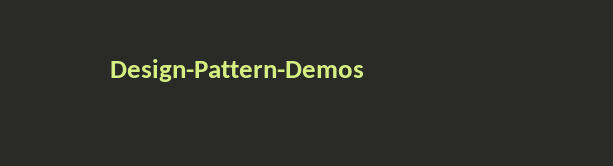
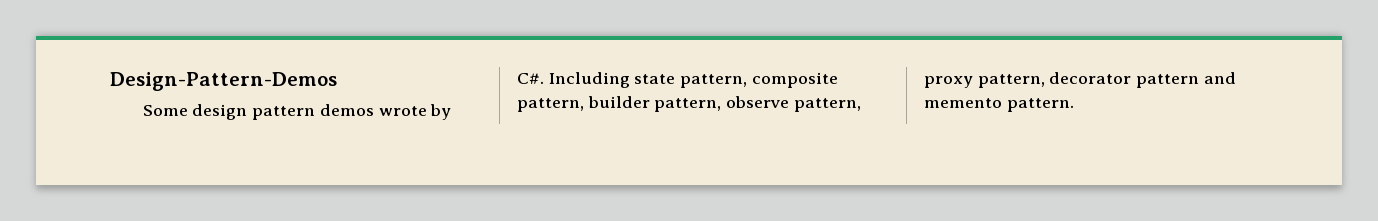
+ Some design pattern demos wrote by C#. Including state pattern, composite pattern, builder pattern, observe pattern, proxy pattern, decorator pattern and memento pattern.

